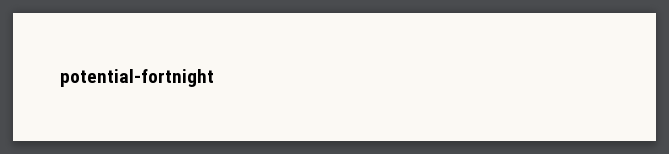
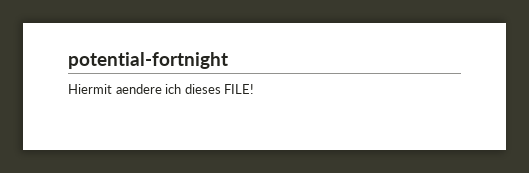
+ Hiermit aendere ich dieses FILE!

